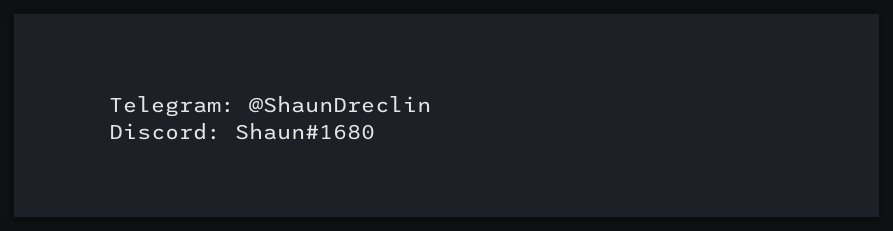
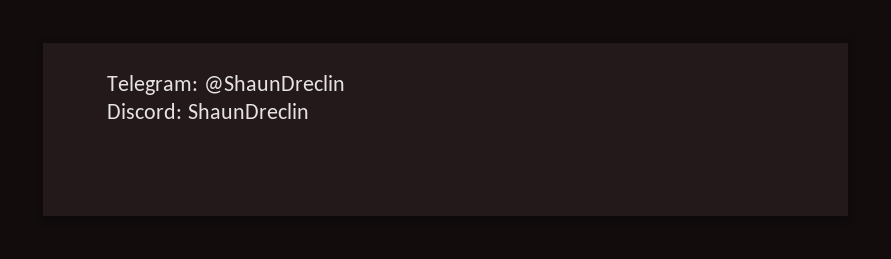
- Discord: Shaun#1680
+ Discord: ShaunDreclin

